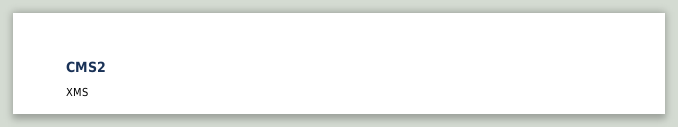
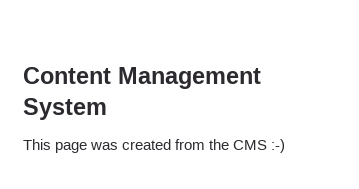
- CMS2
- XMS
+ Content Management System
+ This page was created from the CMS :-)

